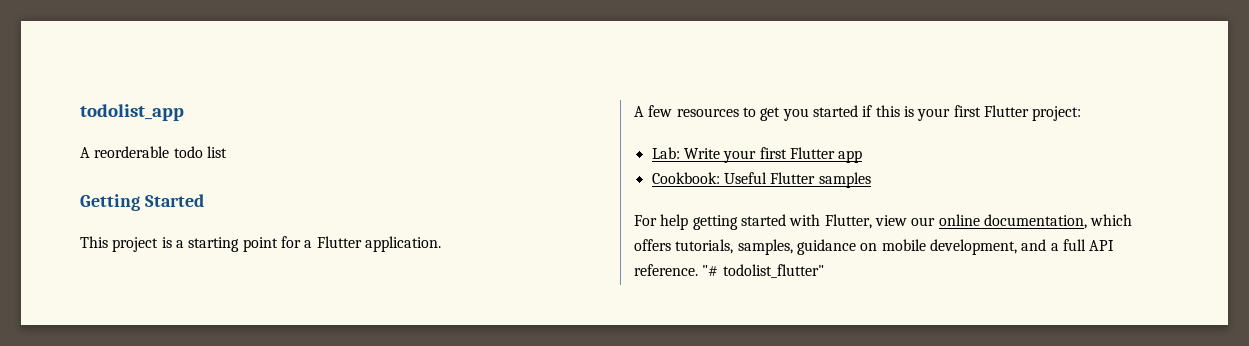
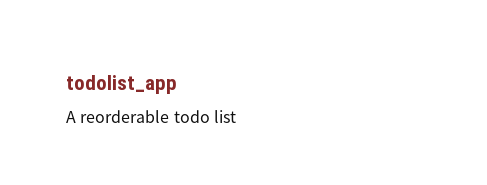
- Getting Started
- This project is a starting point for a Flutter application.
- A few resources to get you started if this is your first Flutter project:
- Lab: Write your first Flutter app
- Cookbook: Useful Flutter samples
- For help getting started with Flutter, view our online documentation, which offers tutorials, samples, guidance on mobile development, and a full API reference. "# todolist_flutter"

